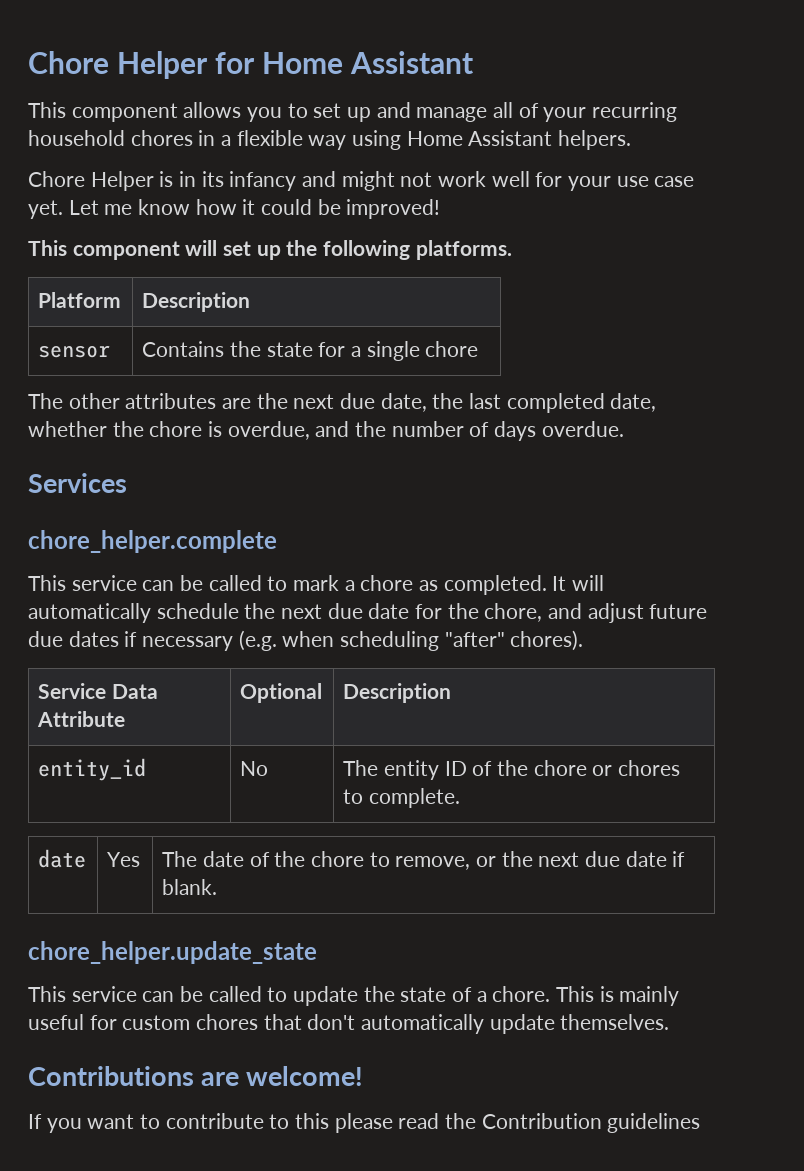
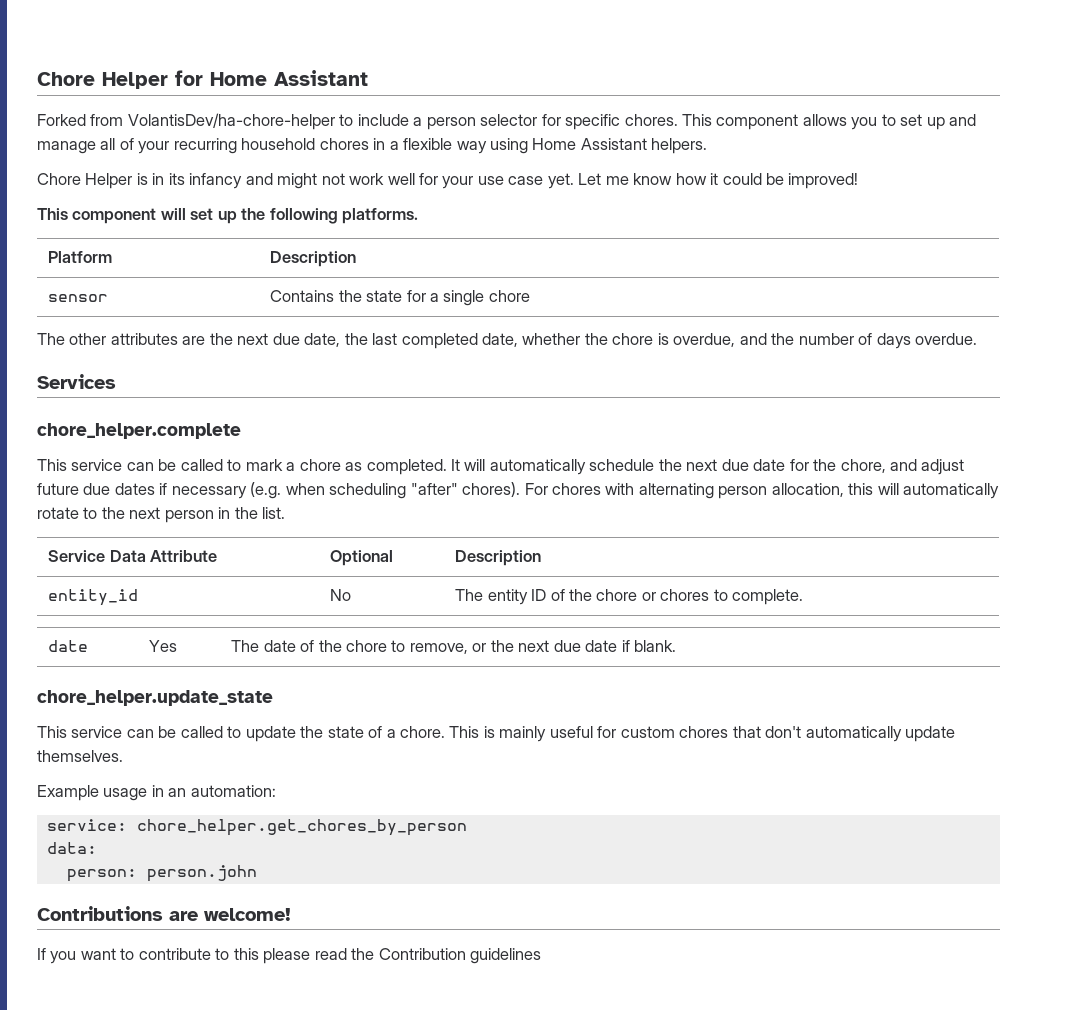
+ Forked from VolantisDev/ha-chore-helper to include a person selector for specific chores.
+ For chores with alternating person allocation, this will automatically rotate to the next person in the list.
+ Example usage in an automation:
+ service: chore_helper.get_chores_by_person
+ data:
+ person: person.john

